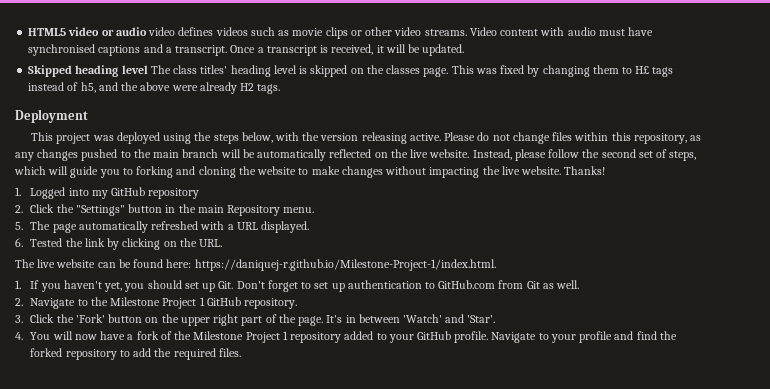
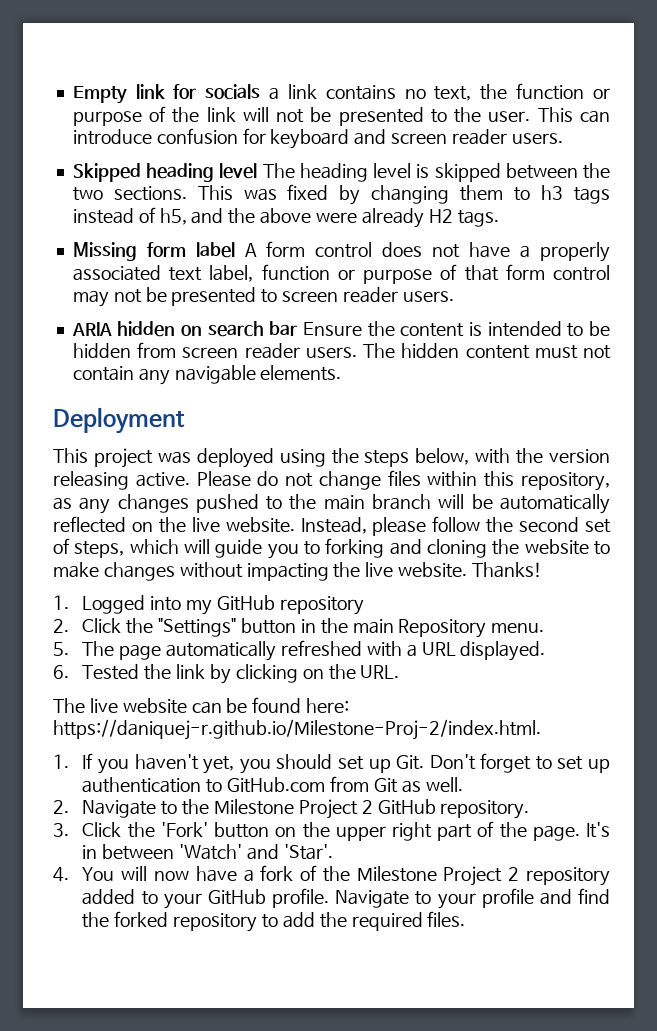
- HTML5 video or audio video defines videos such as movie clips or other video streams. Video content with audio must have synchronised captions and a transcript. Once a transcript is received, it will be updated.
+ Empty link for socials a link contains no text, the function or purpose of the link will not be presented to the user. This can introduce confusion for keyboard and screen reader users.
- Skipped heading level The class titles' heading level is skipped on the classes page.
+ Skipped heading level The heading level is skipped between the two sections.
- This was fixed by changing them to H£ tags instead of h5, and the above were already H2 tags.
+ This was fixed by changing them to h3 tags instead of h5, and the above were already H2 tags.
+ Missing form label A form control does not have a properly associated text label, function or purpose of that form control may not be presented to screen reader users.
+ ARIA hidden on search bar Ensure the content is intended to be hidden from screen reader users. The hidden content must not contain any navigable elements.
- The live website can be found here: https://daniquej-r.github.io/Milestone-Project-1/index.html.
+ The live website can be found here: https://daniquej-r.github.io/Milestone-Proj-2/index.html.
- 2. Navigate to the Milestone Project 1 GitHub repository.
+ 2. Navigate to the Milestone Project 2 GitHub repository.
- 4. You will now have a fork of the Milestone Project 1 repository added to your GitHub profile.
+ 4. You will now have a fork of the Milestone Project 2 repository added to your GitHub profile.

